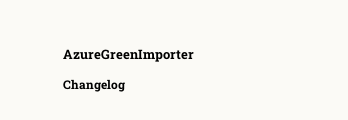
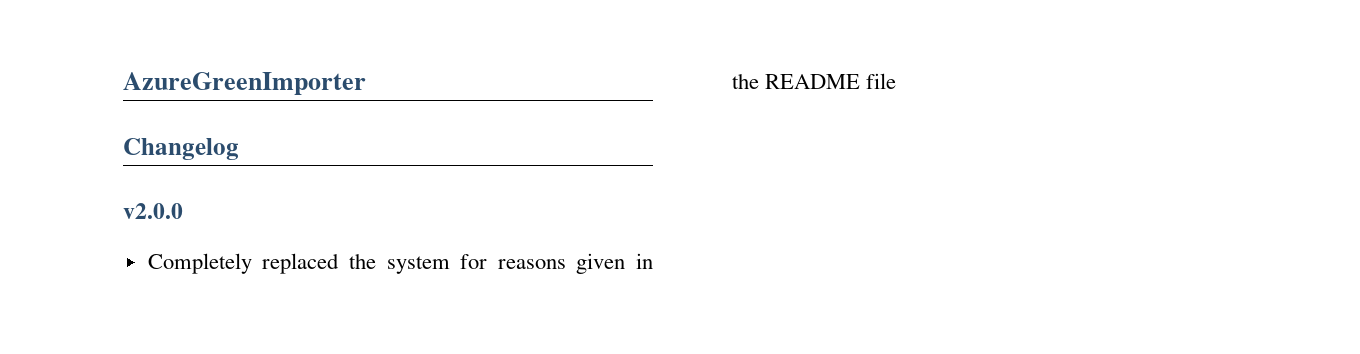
+ v2.0.0
+ Completely replaced the system for reasons given in the README file

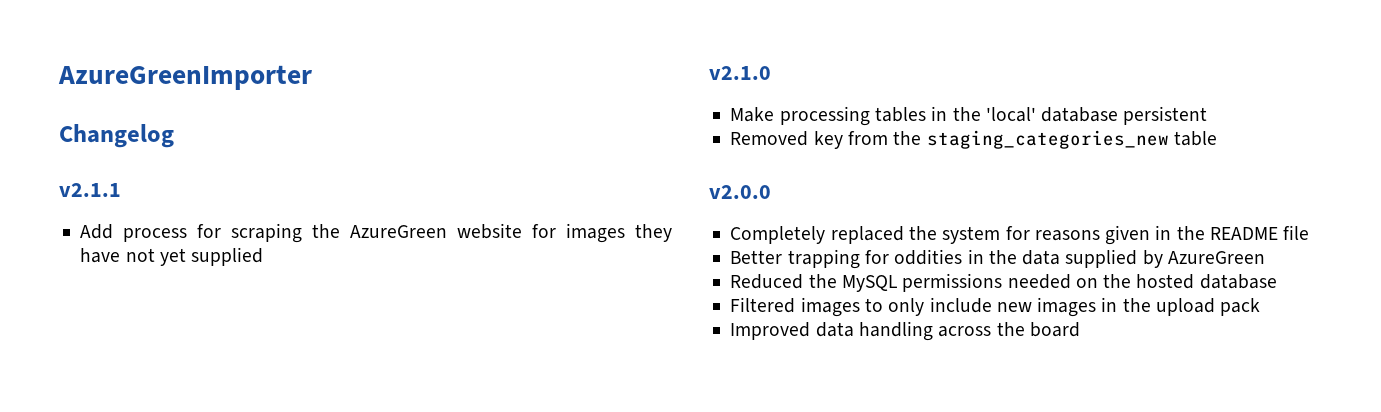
+ v2.1.1
+ Add process for scraping the AzureGreen website for images they have not yet supplied
+ v2.1.0
+ Make processing tables in the 'local' database persistent
+ Removed key from the staging_categories_new table
+ Better trapping for oddities in the data supplied by AzureGreen
+ Reduced the MySQL permissions needed on the hosted database
+ Filtered images to only include new images in the upload pack
+ Improved data handling across the board

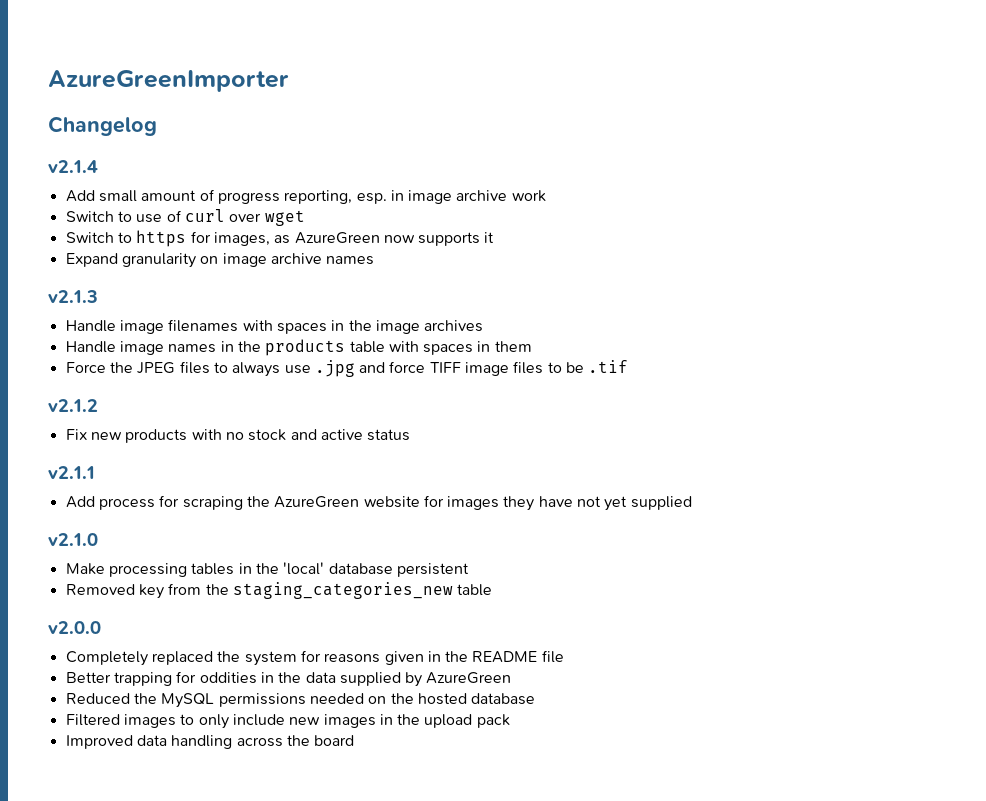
+ v2.1.4
+ Add small amount of progress reporting, esp. in image archive work
+ Switch to use of curl over wget
+ Switch to https for images, as AzureGreen now supports it
+ Expand granularity on image archive names
+ v2.1.3
+ Handle image filenames with spaces in the image archives
+ Handle image names in the products table with spaces in them
+ Force the JPEG files to always use .jpg and force TIFF image files to be .tif
+ v2.1.2
+ Fix new products with no stock and active status

